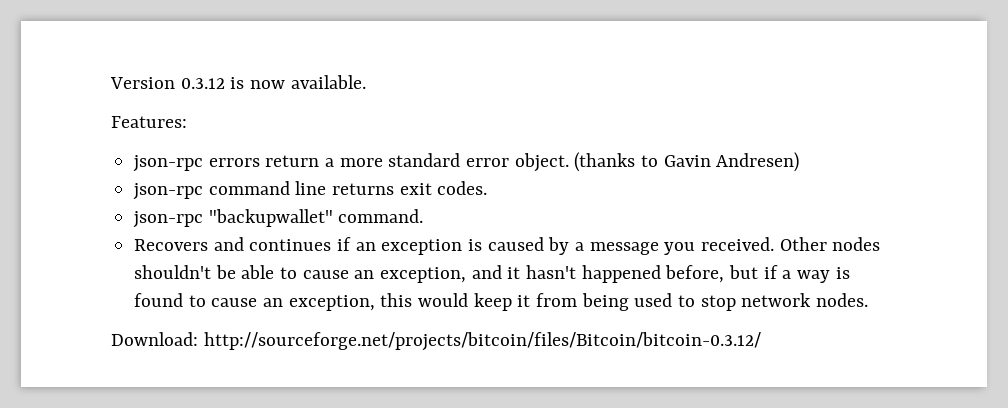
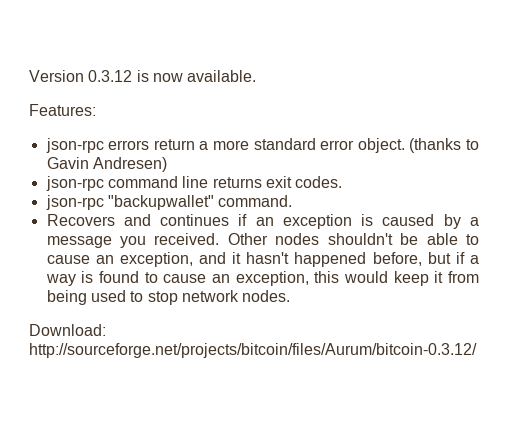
- Download: http://sourceforge.net/projects/bitcoin/files/Bitcoin/bitcoin-0.3.12/
+ Download: http://sourceforge.net/projects/bitcoin/files/Aurum/bitcoin-0.3.12/

